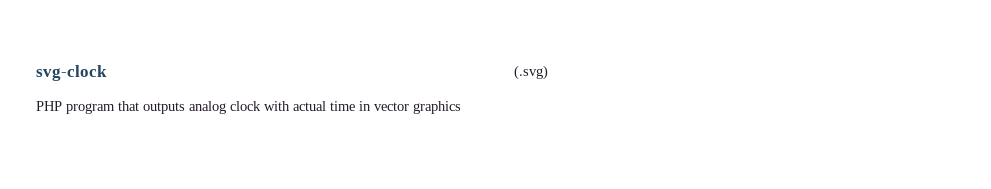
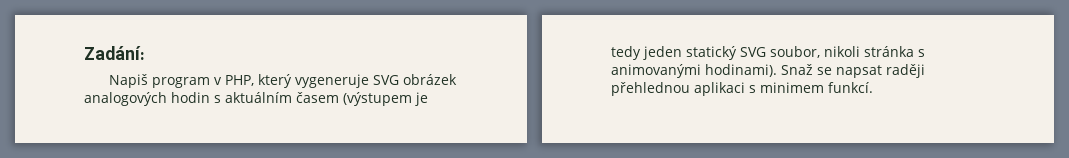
- svg-clock
- PHP program that outputs analog clock with actual time in vector graphics (.svg)
+ Zadání:
+ Napiš program v PHP, který vygeneruje SVG obrázek analogových hodin s aktuálním časem (výstupem je tedy jeden statický SVG soubor, nikoli stránka s animovanými hodinami). Snaž se napsat raději přehlednou aplikaci s minimem funkcí.

